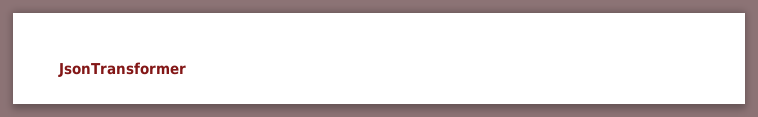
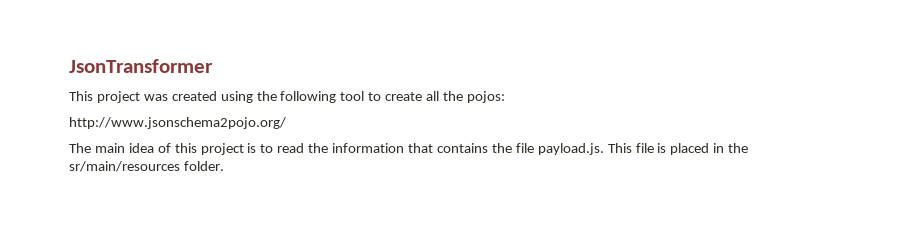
+ This project was created using the following tool to create all the pojos:
+ http://www.jsonschema2pojo.org/
+ The main idea of this project is to read the information that contains the file payload.js. This file is placed in the sr/main/resources folder.

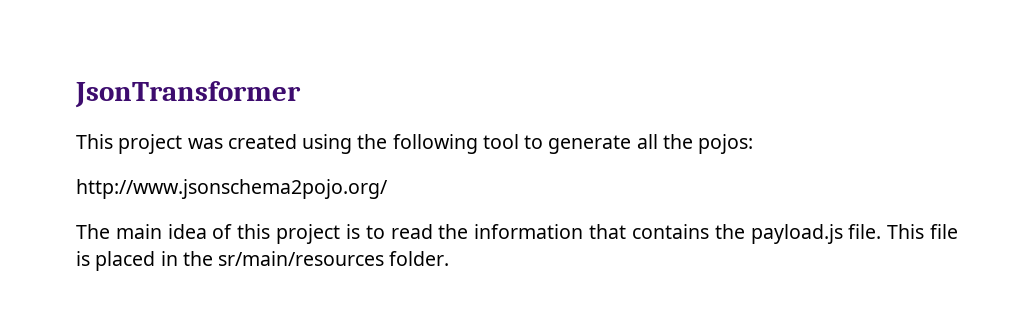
- This project was created using the following tool to create all the pojos:
+ This project was created using the following tool to generate all the pojos:
- The main idea of this project is to read the information that contains the file payload.js. This file is placed in the sr/main/resources folder.
+ The main idea of this project is to read the information that contains the payload.js file. This file is placed in the sr/main/resources folder.

